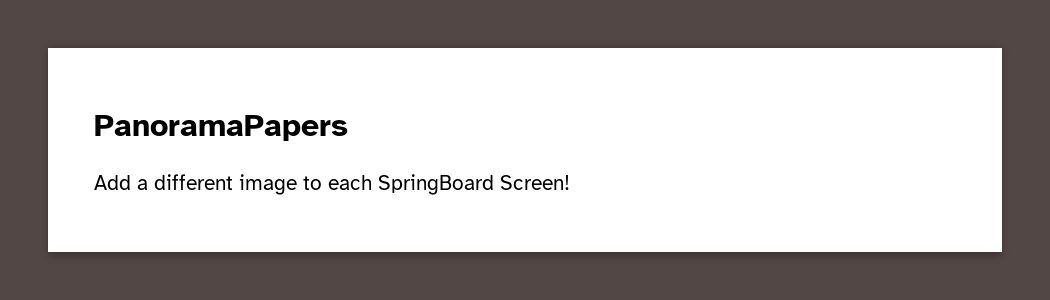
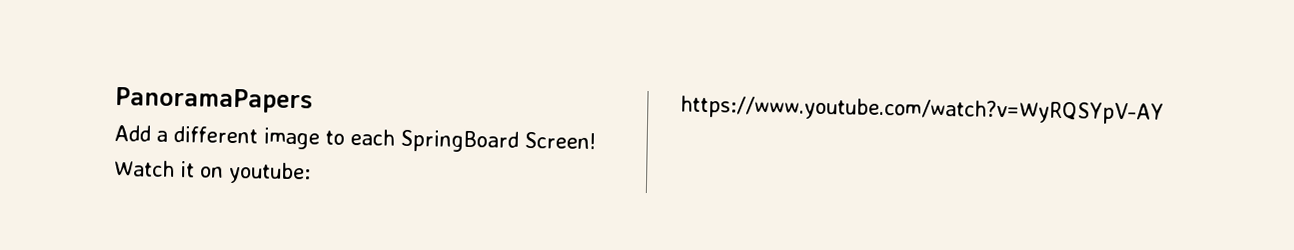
+ Watch it on youtube: https://www.youtube.com/watch?v=WyRQSYpV-AY

